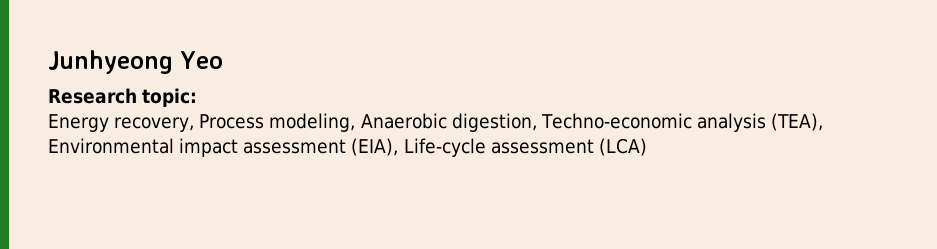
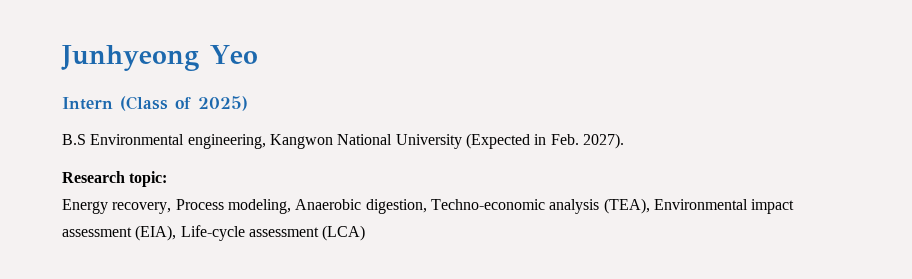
+ Intern (Class of 2025)
+ B.S Environmental engineering, Kangwon National University (Expected in Feb. 2027).

